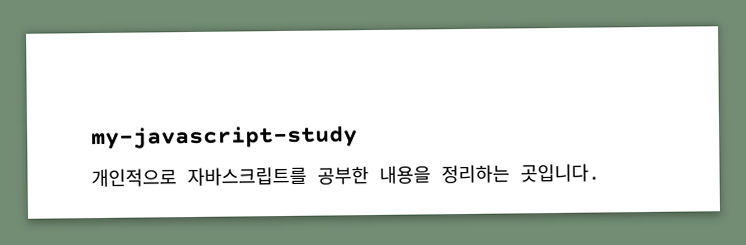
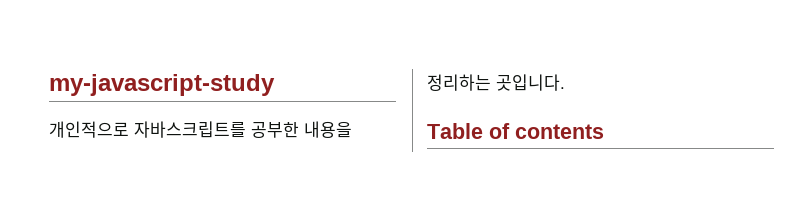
+ Table of contents

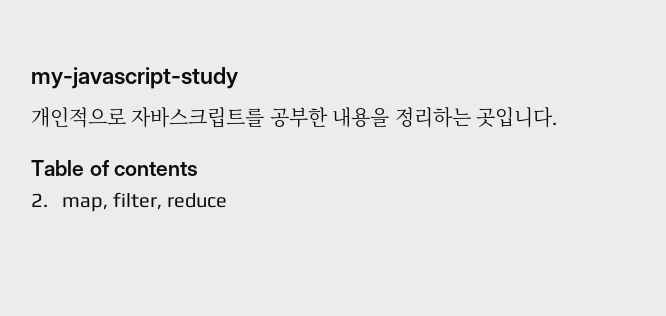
+ 2. map, filter, reduce

